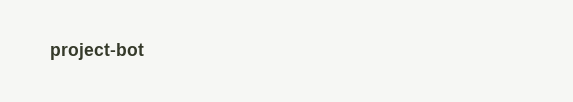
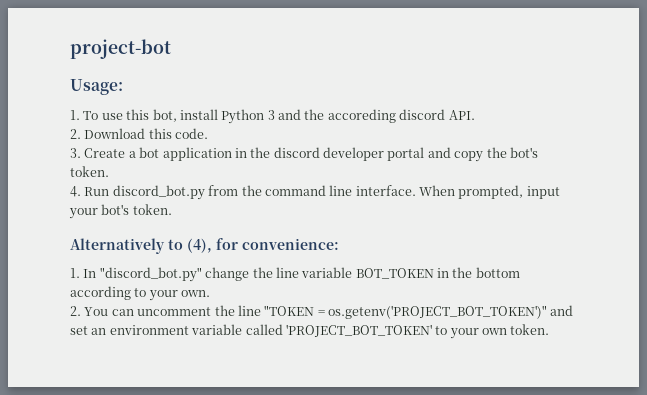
+ Usage:
+ 1. To use this bot, install Python 3 and the accoreding discord API.
+ 2. Download this code.
+ 3. Create a bot application in the discord developer portal and copy the bot's token.
+ 4. Run discord_bot.py from the command line interface. When prompted, input your bot's token.
+ Alternatively to (4), for convenience:
+ 1. In "discord_bot.py" change the line variable BOT_TOKEN in the bottom according to your own.
+ 2. You can uncomment the line "TOKEN = os.getenv('PROJECT_BOT_TOKEN')" and set an environment variable called 'PROJECT_BOT_TOKEN' to your own token.

